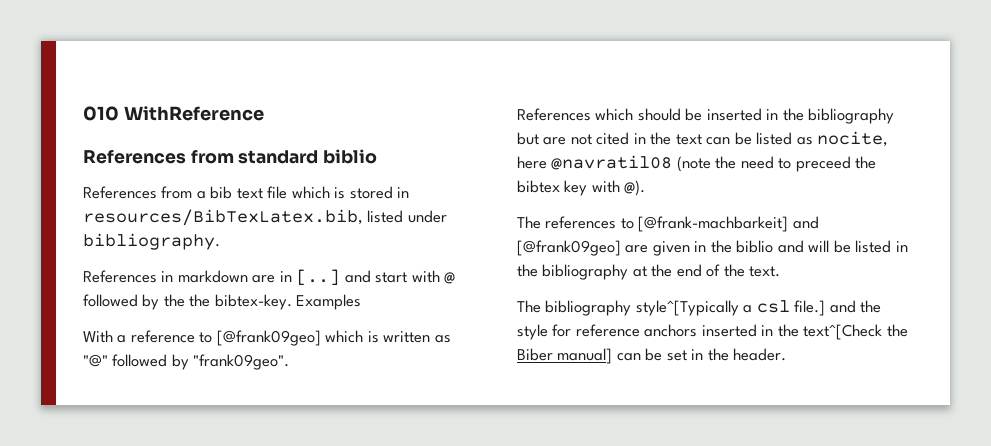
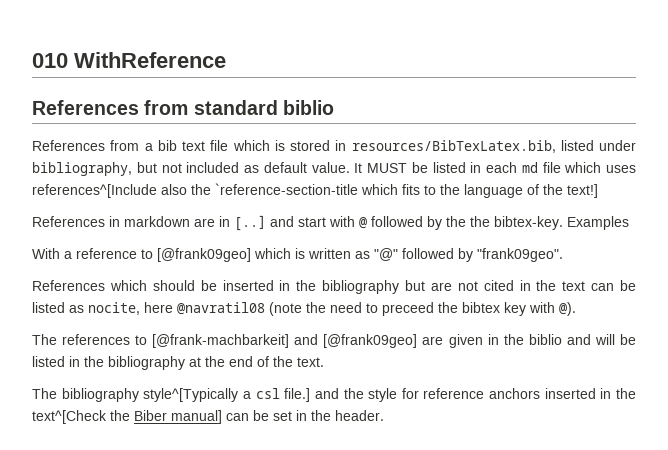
- References from a bib text file which is stored in resources/BibTexLatex.bib, listed under bibliography.
+ References from a bib text file which is stored in resources/BibTexLatex.bib, listed under bibliography, but not included as default value. It MUST be listed in each md file which uses references^[Include also the `reference-section-title which fits to the language of the text!]

